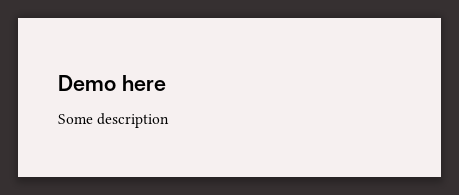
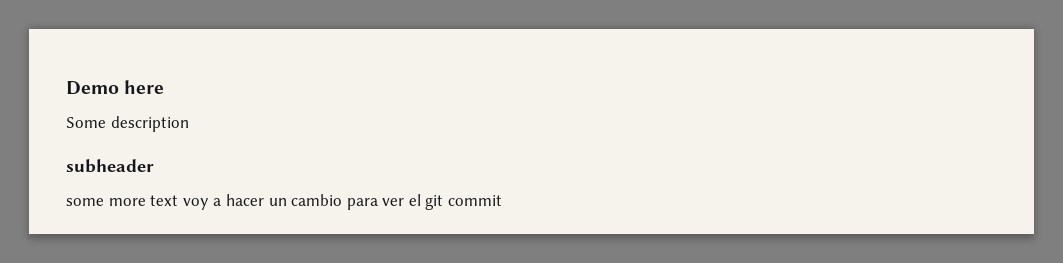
+ subheader
+ some more text voy a hacer un cambio para ver el git commit

